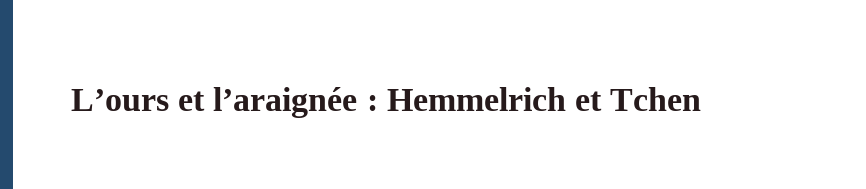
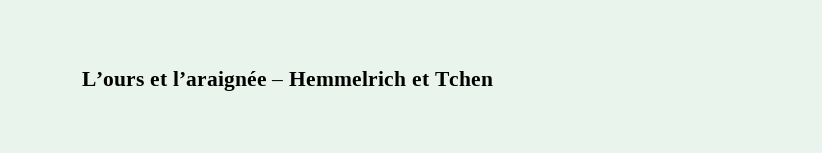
- L’ours et l’araignée : Hemmelrich et Tchen
+ L’ours et l’araignée – Hemmelrich et Tchen

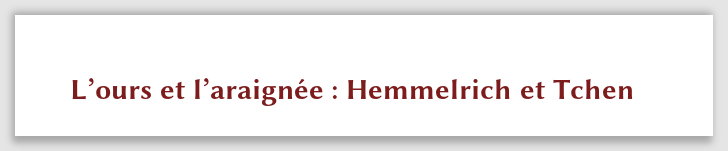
- L’ours et l’araignée – Hemmelrich et Tchen
+ L’ours et l’araignée : Hemmelrich et Tchen

